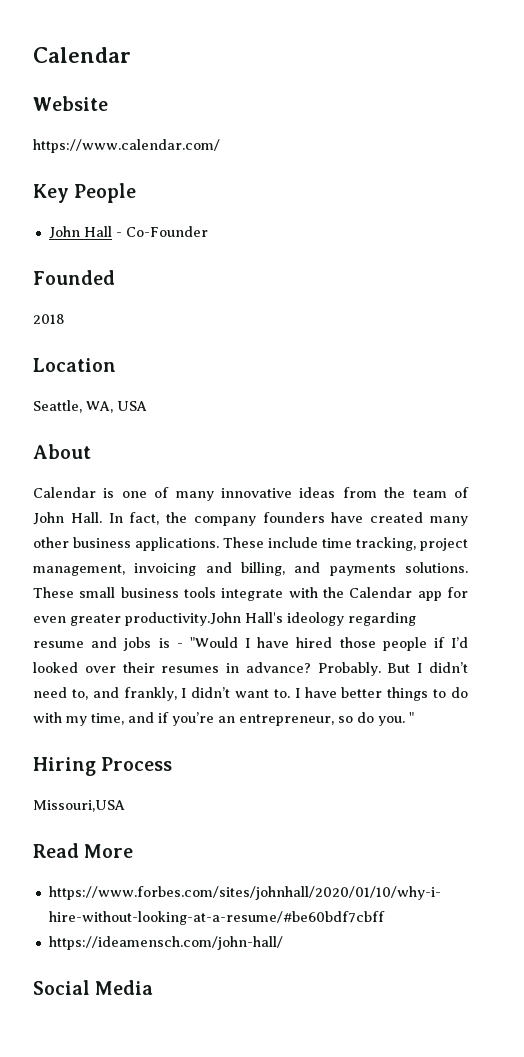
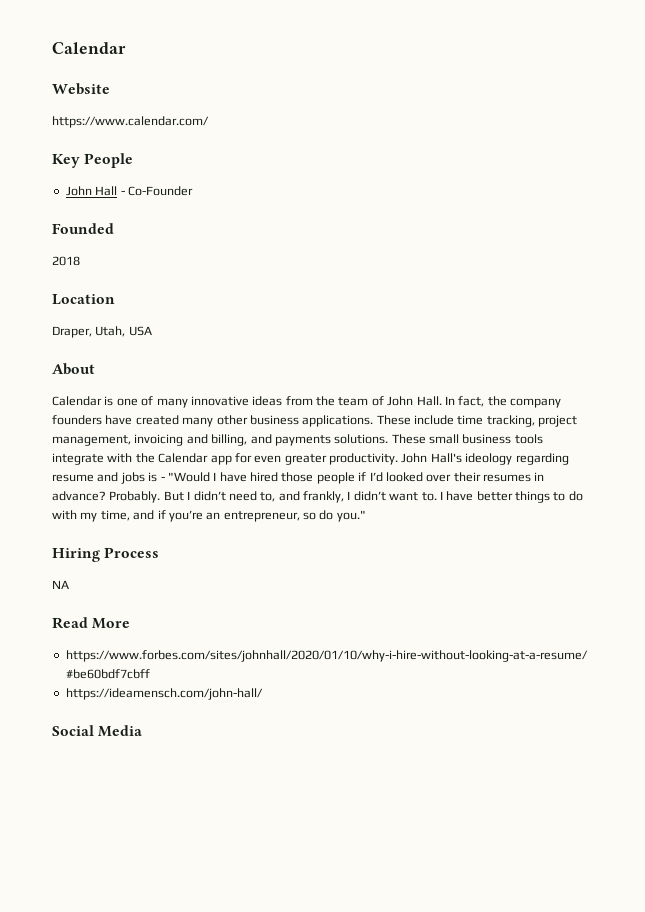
- Seattle, WA, USA
+ Draper, Utah, USA
- These small business tools integrate with the Calendar app for even greater productivity.John Hall's ideology regarding resume and jobs is - "Would I have hired those people if I’d looked over their resumes in advance?
+ These small business tools integrate with the Calendar app for even greater productivity. John Hall's ideology regarding resume and jobs is - "Would I have hired those people if I’d looked over their resumes in advance?
- I have better things to do with my time, and if you’re an entrepreneur, so do you. "
+ I have better things to do with my time, and if you’re an entrepreneur, so do you."
- Missouri,USA
+ NA

